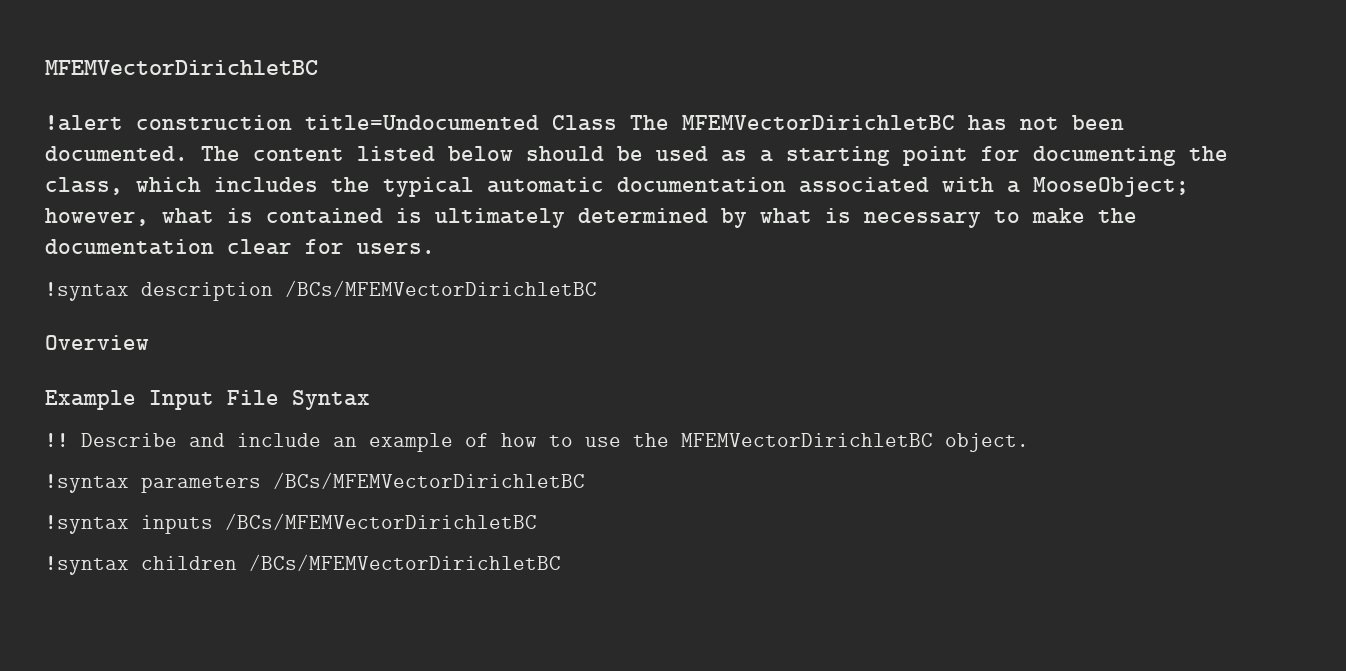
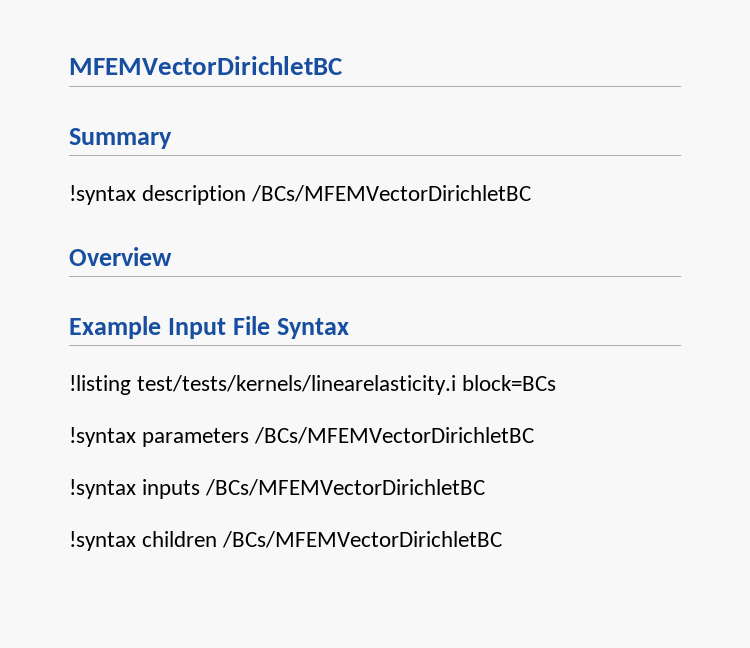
- !alert construction title=Undocumented Class The MFEMVectorDirichletBC has not been documented. The content listed below should be used as a starting point for documenting the class, which includes the typical automatic documentation associated with a MooseObject; however, what is contained is ultimately determined by what is necessary to make the documentation clear for users.
+ Summary
- !! Describe and include an example of how to use the MFEMVectorDirichletBC object.
+ !listing test/tests/kernels/linearelasticity.i block=BCs

